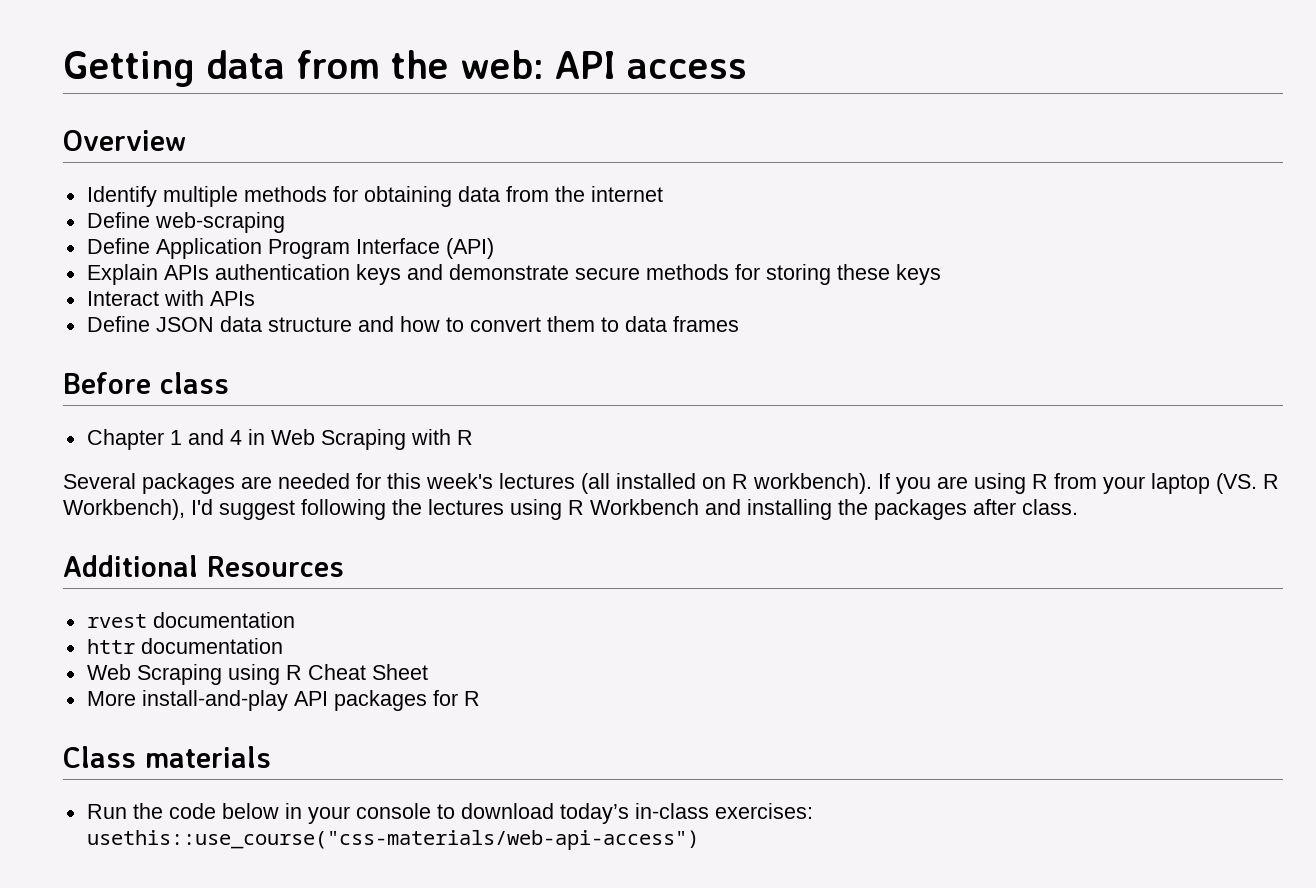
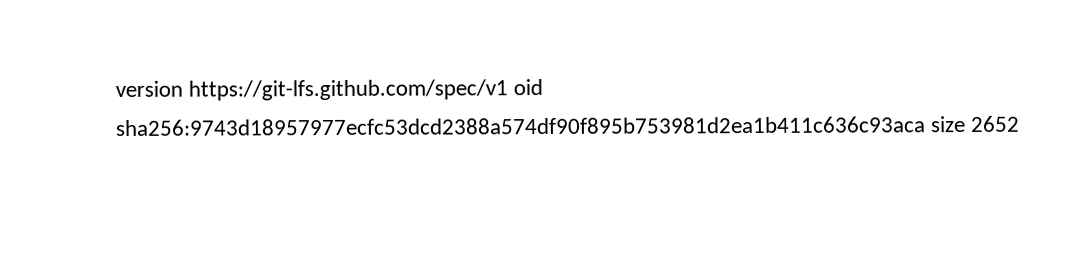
- Getting data from the web: API access
- Overview
- Identify multiple methods for obtaining data from the internet
- Define web-scraping
- Define Application Program Interface (API)
- Explain APIs authentication keys and demonstrate secure methods for storing these keys
- Interact with APIs
- Define JSON data structure and how to convert them to data frames
- Before class
- Chapter 1 and 4 in Web Scraping with R
- Several packages are needed for this week's lectures (all installed on R workbench). If you are using R from your laptop (VS. R Workbench), I'd suggest following the lectures using R Workbench and installing the packages after class.
- Additional Resources
- rvest documentation
- httr documentation
- Web Scraping using R Cheat Sheet
- More install-and-play API packages for R
- Class materials
- Run the code below in your console to download today’s in-class exercises: usethis::use_course("css-materials/web-api-access")
+ version https://git-lfs.github.com/spec/v1 oid sha256:9743d18957977ecfc53dcd2388a574df90f895b753981d2ea1b411c636c93aca size 2652

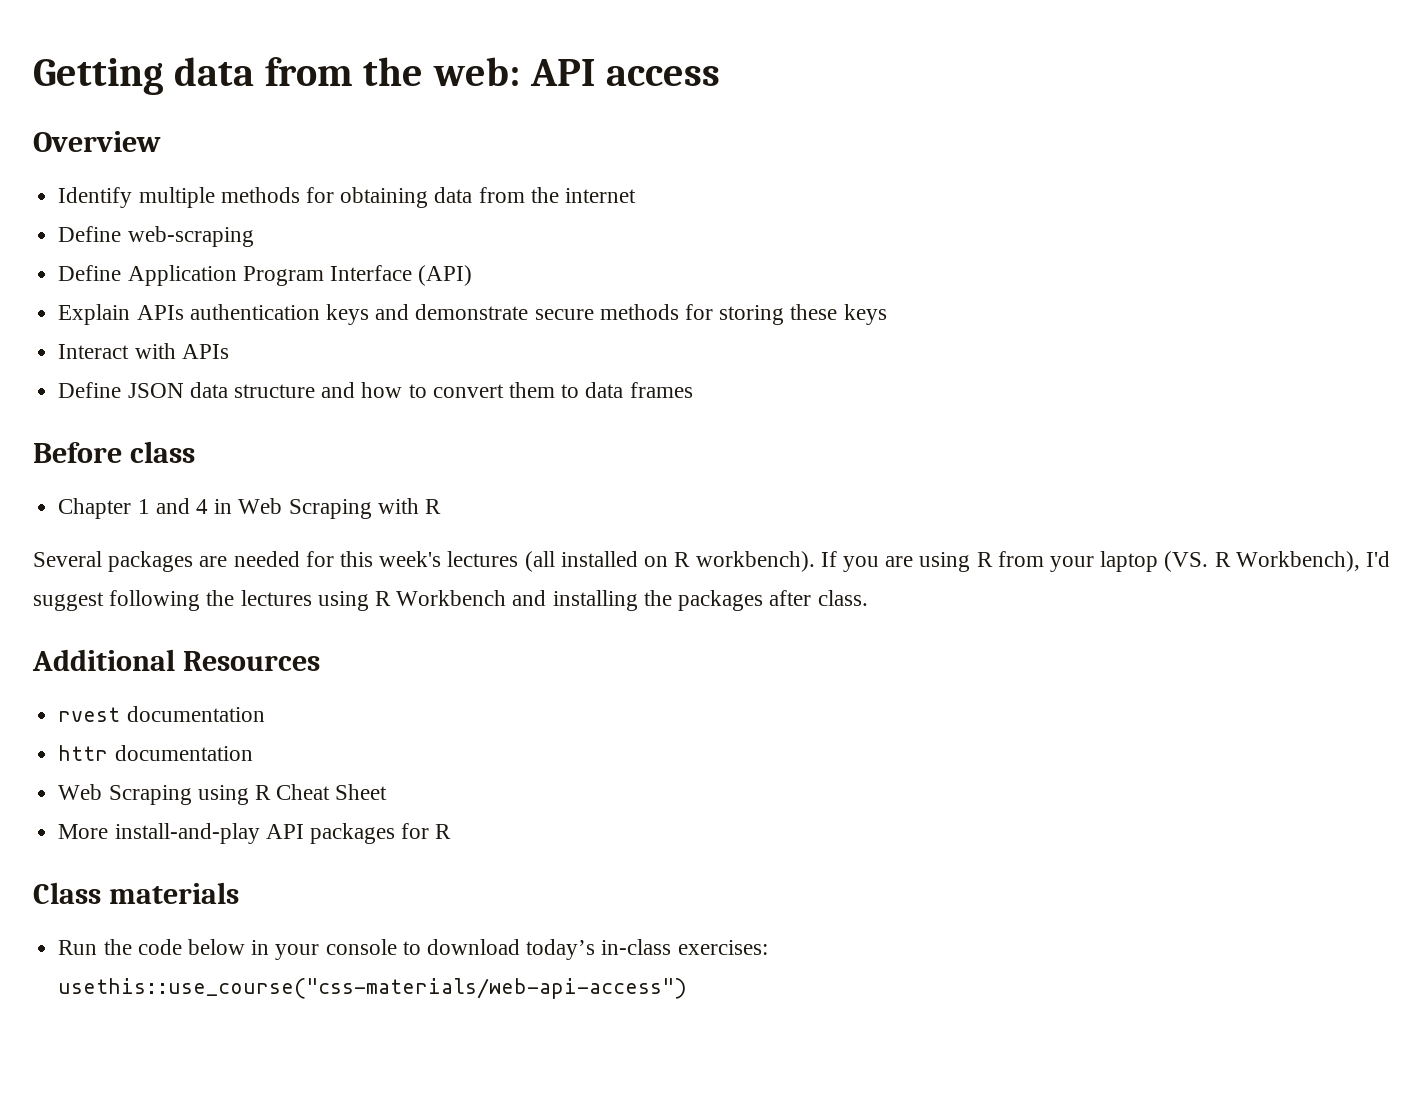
- version https://git-lfs.github.com/spec/v1 oid sha256:9743d18957977ecfc53dcd2388a574df90f895b753981d2ea1b411c636c93aca size 2652
+ Getting data from the web: API access
+ Overview
+ Identify multiple methods for obtaining data from the internet
+ Define web-scraping
+ Define Application Program Interface (API)
+ Explain APIs authentication keys and demonstrate secure methods for storing these keys
+ Interact with APIs
+ Define JSON data structure and how to convert them to data frames
+ Before class
+ Chapter 1 and 4 in Web Scraping with R
+ Several packages are needed for this week's lectures (all installed on R workbench). If you are using R from your laptop (VS. R Workbench), I'd suggest following the lectures using R Workbench and installing the packages after class.
+ Additional Resources
+ rvest documentation
+ httr documentation
+ Web Scraping using R Cheat Sheet
+ More install-and-play API packages for R
+ Class materials
+ Run the code below in your console to download today’s in-class exercises: usethis::use_course("css-materials/web-api-access")

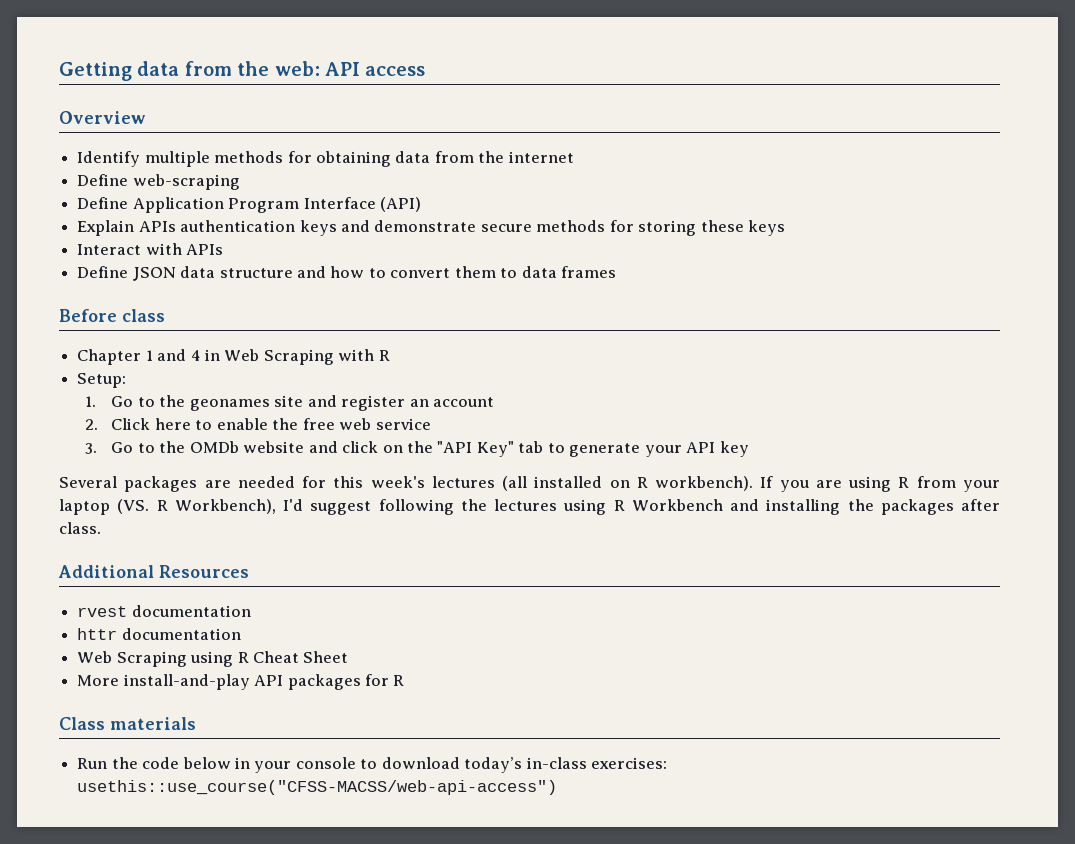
+ Setup:
+ 1. Go to the geonames site and register an account
+ 2. Click here to enable the free web service
+ 3. Go to the OMDb website and click on the "API Key" tab to generate your API key
- Run the code below in your console to download today’s in-class exercises: usethis::use_course("css-materials/web-api-access")
+ Run the code below in your console to download today’s in-class exercises: usethis::use_course("CFSS-MACSS/web-api-access")

